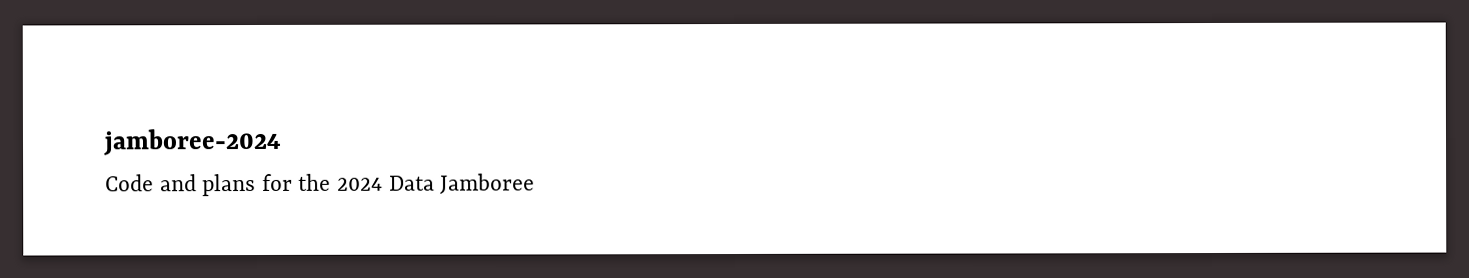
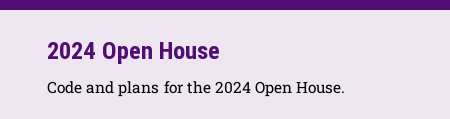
- jamboree-2024
+ 2024 Open House
- Code and plans for the 2024 Data Jamboree
+ Code and plans for the 2024 Open House.

